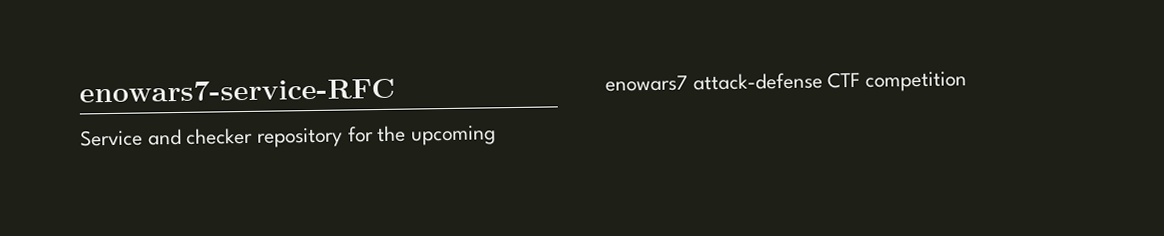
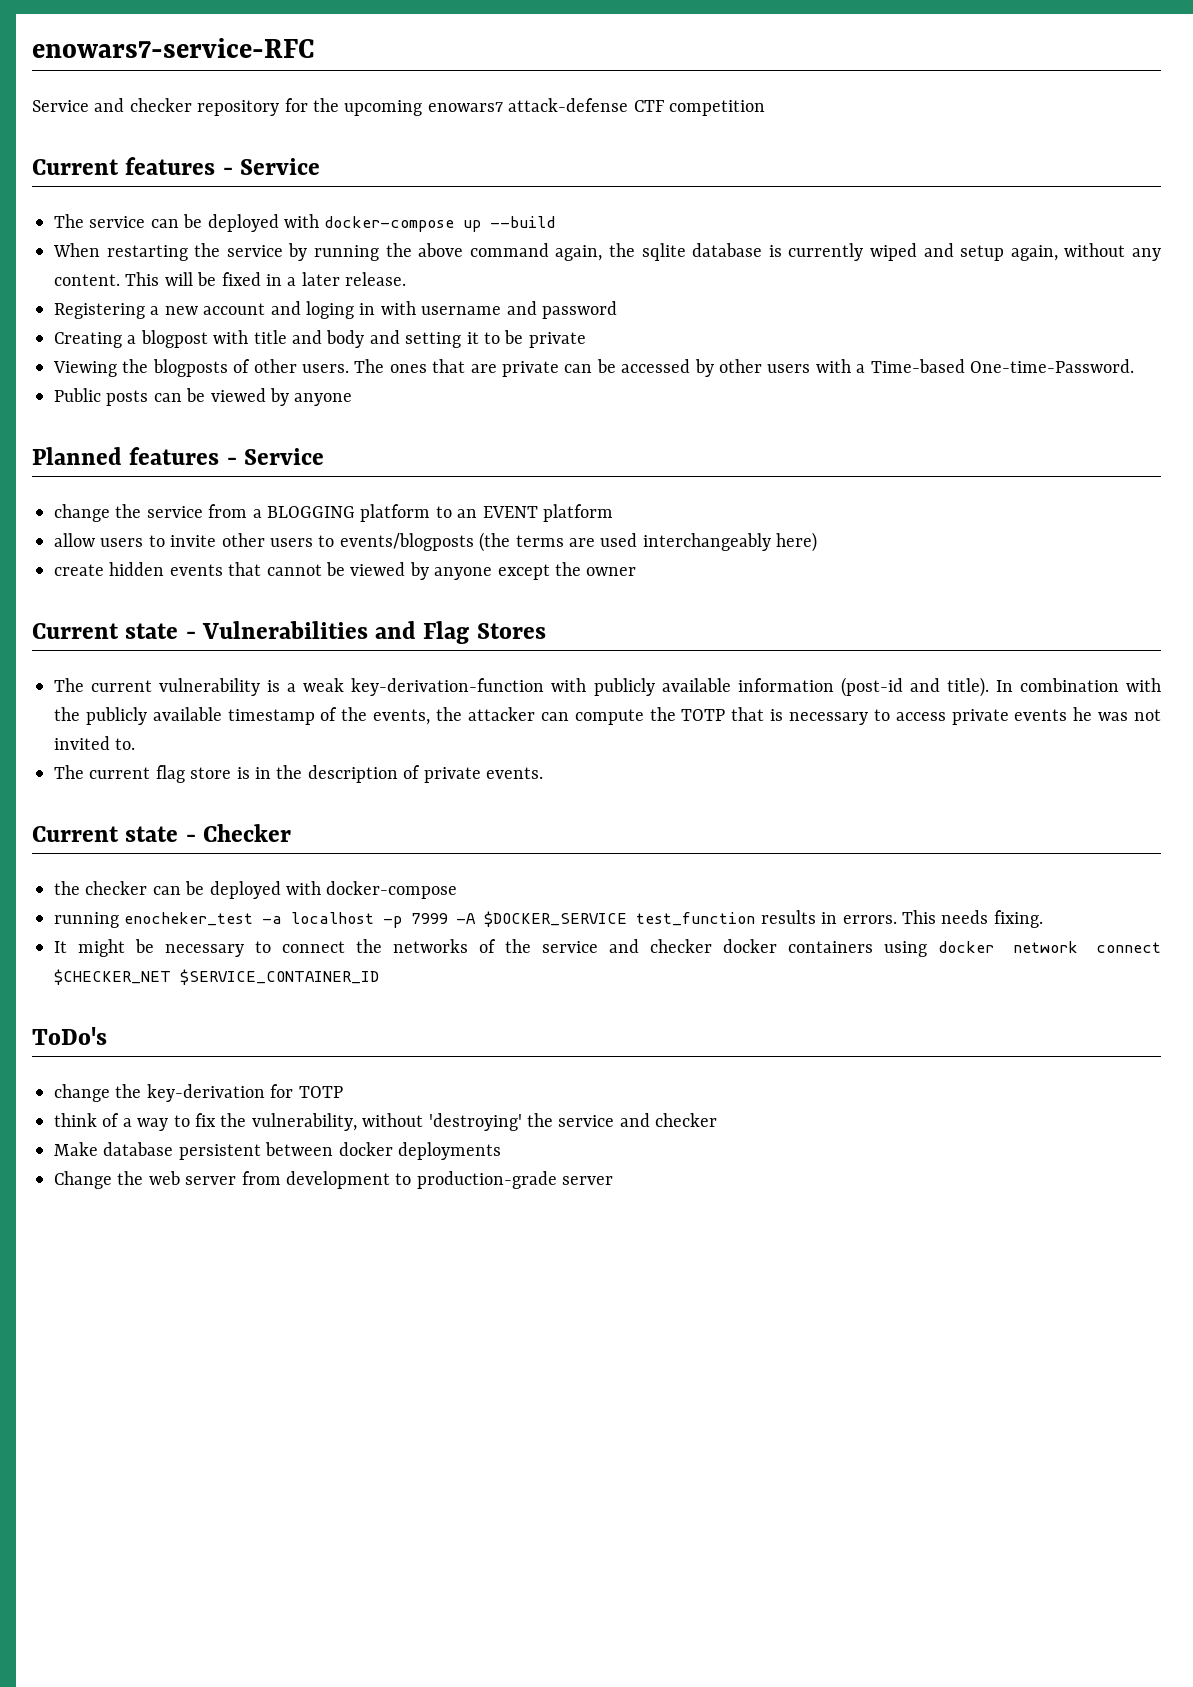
+ Current features - Service
+ The service can be deployed with docker-compose up --build
+ When restarting the service by running the above command again, the sqlite database is currently wiped and setup again, without any content. This will be fixed in a later release.
+ Registering a new account and loging in with username and password
+ Creating a blogpost with title and body and setting it to be private
+ Viewing the blogposts of other users. The ones that are private can be accessed by other users with a Time-based One-time-Password.
+ Public posts can be viewed by anyone
+ Planned features - Service
+ change the service from a BLOGGING platform to an EVENT platform
+ allow users to invite other users to events/blogposts (the terms are used interchangeably here)
+ create hidden events that cannot be viewed by anyone except the owner
+ Current state - Vulnerabilities and Flag Stores
+ The current vulnerability is a weak key-derivation-function with publicly available information (post-id and title). In combination with the publicly available timestamp of the events, the attacker can compute the TOTP that is necessary to access private events he was not invited to.
+ The current flag store is in the description of private events.
+ Current state - Checker
+ the checker can be deployed with docker-compose
+ running enocheker_test -a localhost -p 7999 -A $DOCKER_SERVICE test_function results in errors. This needs fixing.
+ It might be necessary to connect the networks of the service and checker docker containers using docker network connect $CHECKER_NET $SERVICE_CONTAINER_ID
+ ToDo's
+ change the key-derivation for TOTP
+ think of a way to fix the vulnerability, without 'destroying' the service and checker
+ Make database persistent between docker deployments
+ Change the web server from development to production-grade server

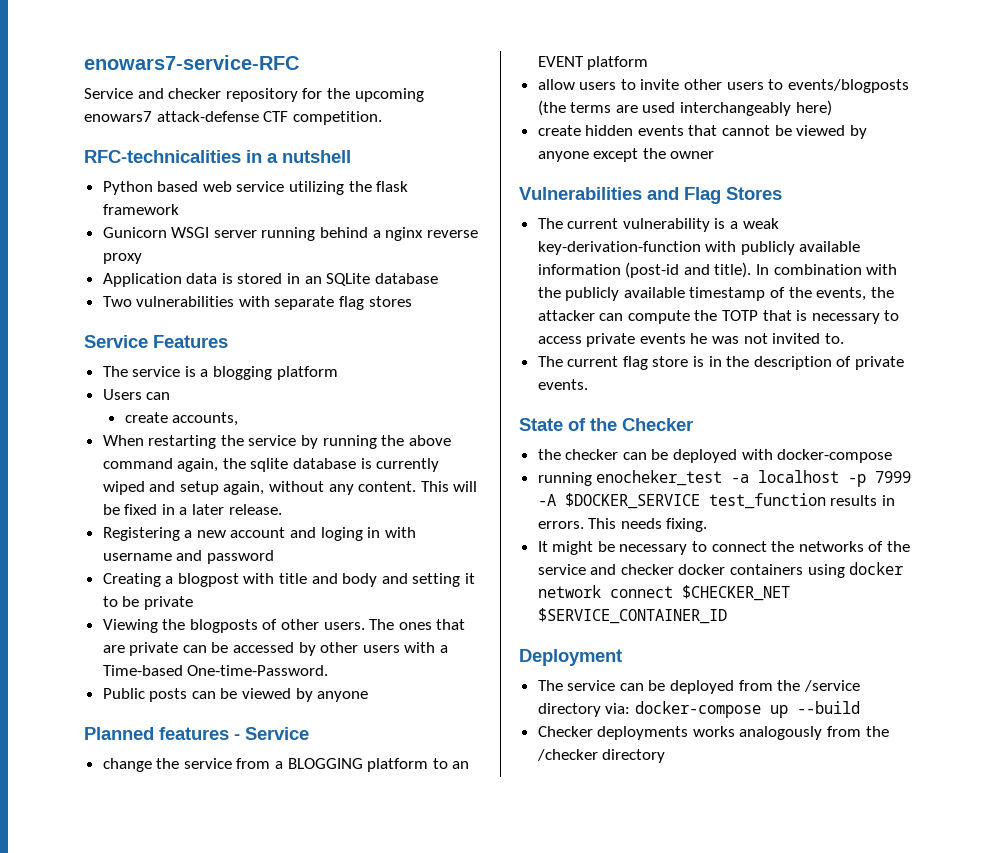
- Service and checker repository for the upcoming enowars7 attack-defense CTF competition
- Current features - Service
- The service can be deployed with docker-compose up --build
+ Service and checker repository for the upcoming enowars7 attack-defense CTF competition.
+ RFC-technicalities in a nutshell
+ Python based web service utilizing the flask framework
+ Gunicorn WSGI server running behind a nginx reverse proxy
+ Application data is stored in an SQLite database
+ Two vulnerabilities with separate flag stores
+ Service Features
+ The service is a blogging platform
+ Users can
+ create accounts,
- Current state - Vulnerabilities and Flag Stores
+ Vulnerabilities and Flag Stores
- Current state - Checker
+ State of the Checker
- ToDo's
- change the key-derivation for TOTP
- think of a way to fix the vulnerability, without 'destroying' the service and checker
- Make database persistent between docker deployments
- Change the web server from development to production-grade server
+ Deployment
+ The service can be deployed from the /service directory via: docker-compose up --build
+ Checker deployments works analogously from the /checker directory

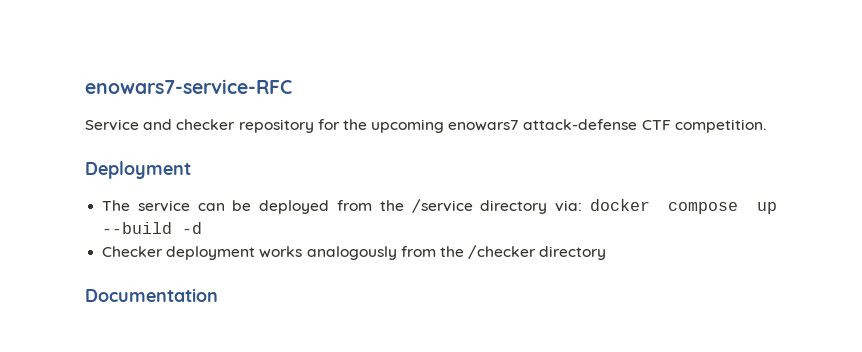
- RFC-technicalities in a nutshell
- Python based web service utilizing the flask framework
- Gunicorn WSGI server running behind a nginx reverse proxy
- Application data is stored in an SQLite database
- Two vulnerabilities with separate flag stores
- Service Features
- The service is a blogging platform
- Users can
- create accounts,
- When restarting the service by running the above command again, the sqlite database is currently wiped and setup again, without any content. This will be fixed in a later release.
- Registering a new account and loging in with username and password
- Creating a blogpost with title and body and setting it to be private
- Viewing the blogposts of other users. The ones that are private can be accessed by other users with a Time-based One-time-Password.
- Public posts can be viewed by anyone
- Planned features - Service
- change the service from a BLOGGING platform to an EVENT platform
- allow users to invite other users to events/blogposts (the terms are used interchangeably here)
- create hidden events that cannot be viewed by anyone except the owner
- Vulnerabilities and Flag Stores
- The current vulnerability is a weak key-derivation-function with publicly available information (post-id and title). In combination with the publicly available timestamp of the events, the attacker can compute the TOTP that is necessary to access private events he was not invited to.
- The current flag store is in the description of private events.
- State of the Checker
- the checker can be deployed with docker-compose
- running enocheker_test -a localhost -p 7999 -A $DOCKER_SERVICE test_function results in errors. This needs fixing.
- It might be necessary to connect the networks of the service and checker docker containers using docker network connect $CHECKER_NET $SERVICE_CONTAINER_ID
- The service can be deployed from the /service directory via: docker-compose up --build
- Checker deployments works analogously from the /checker directory
+ The service can be deployed from the /service directory via: docker compose up --build -d
+ Checker deployment works analogously from the /checker directory
+ Documentation

